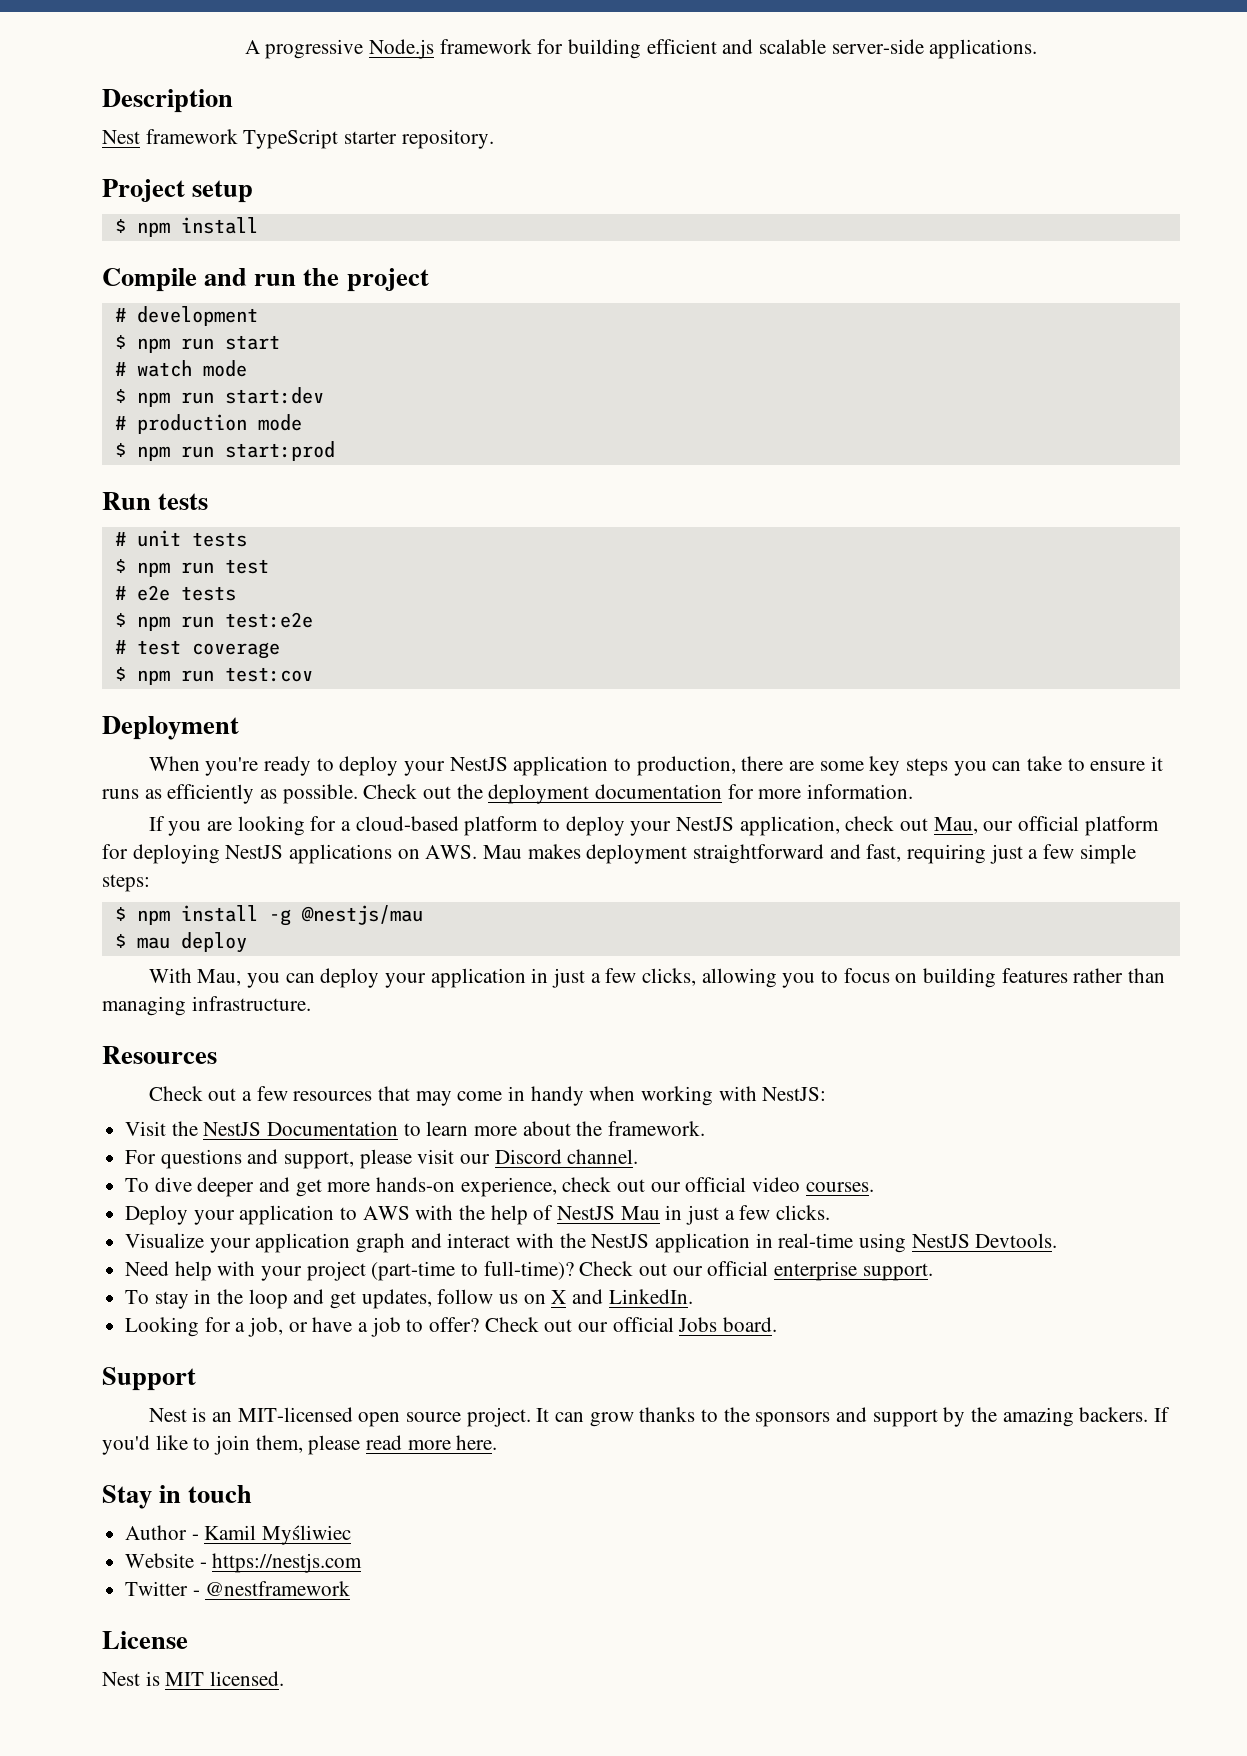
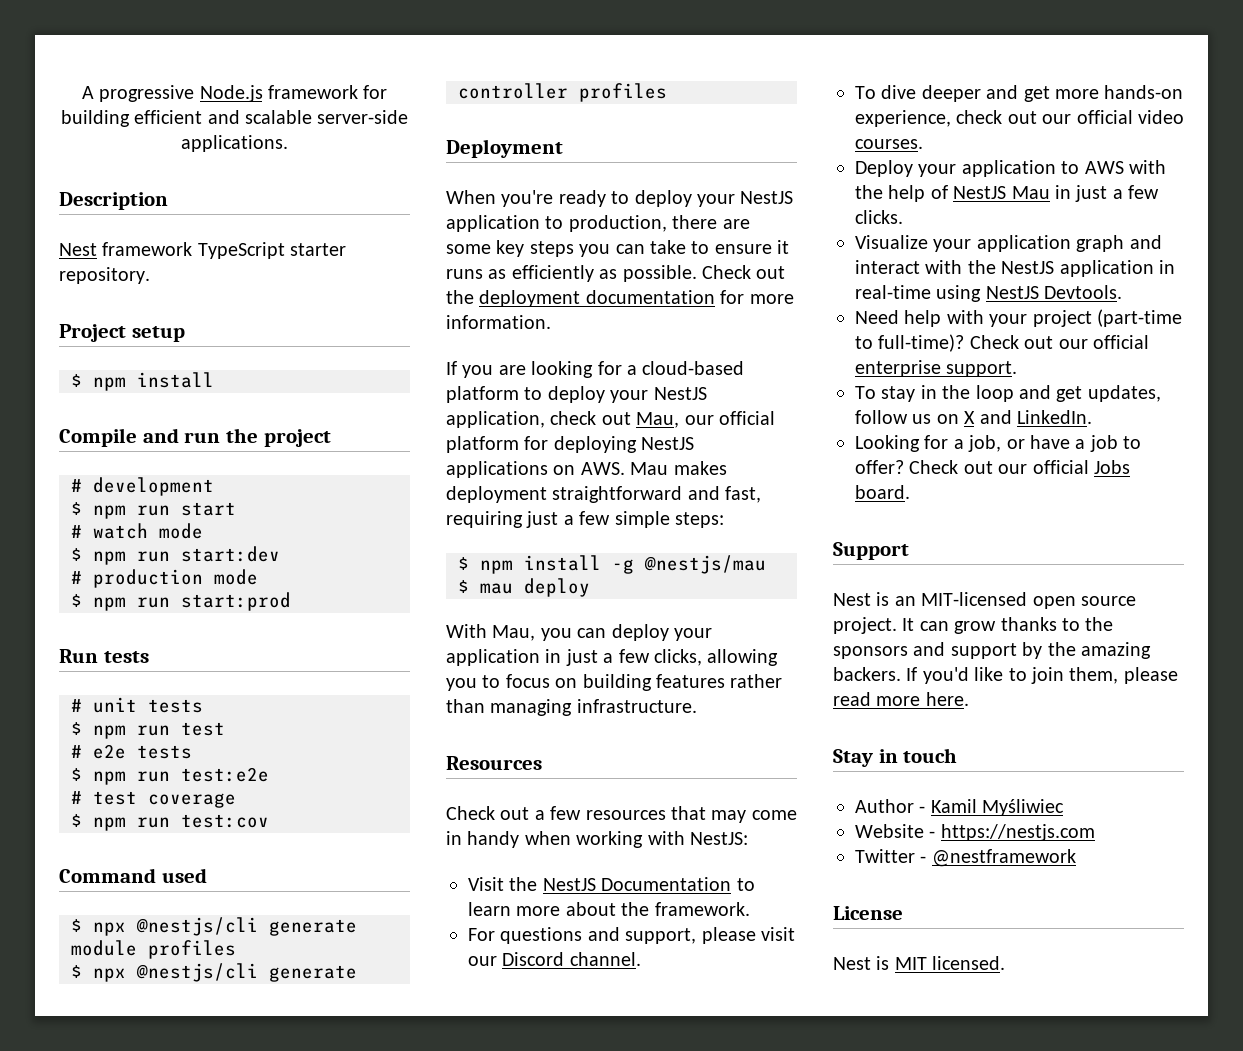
+ Command used
+ $ npx @nestjs/cli generate module profiles
+ $ npx @nestjs/cli generate controller profiles

